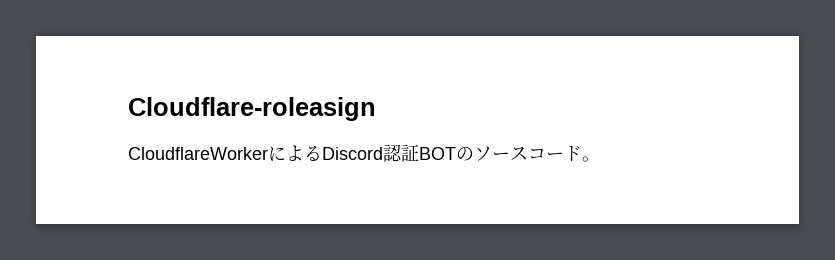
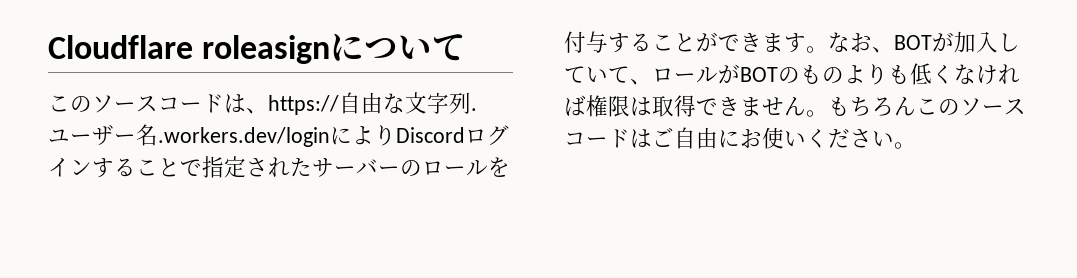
- Cloudflare-roleasign
- CloudflareWorkerによるDiscord認証BOTのソースコード。
+ Cloudflare roleasignについて
+ このソースコードは、https://自由な文字列.ユーザー名.workers.dev/loginによりDiscordログインすることで指定されたサーバーのロールを付与することができます。なお、BOTが加入していて、ロールがBOTのものよりも低くなければ権限は取得できません。もちろんこのソースコードはご自由にお使いください。

